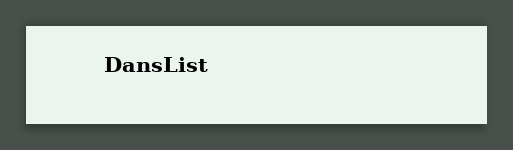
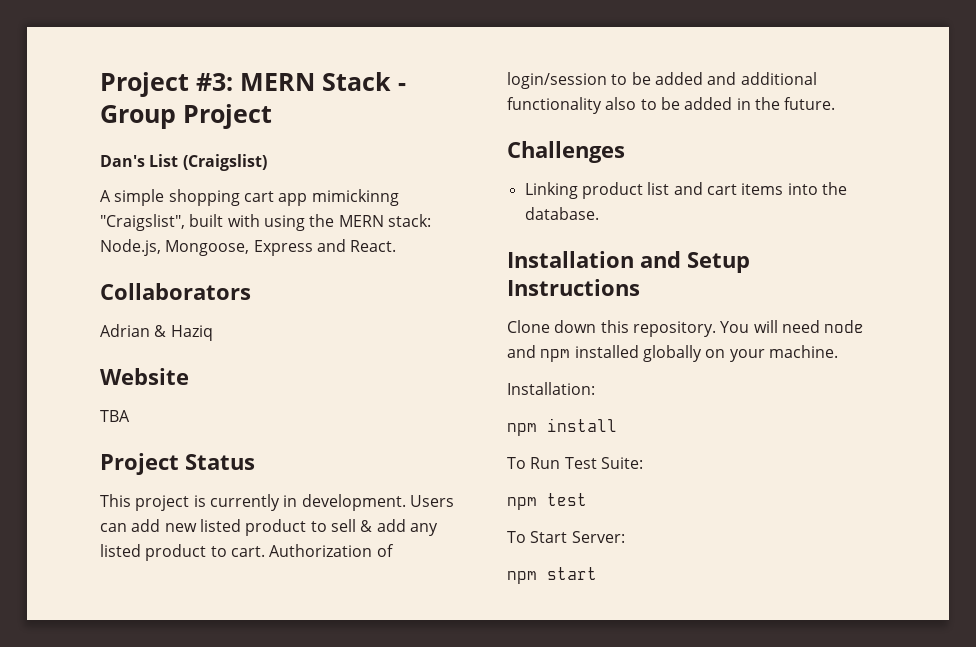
- DansList
+ Project #3: MERN Stack - Group Project
+ Dan's List (Craigslist)
+ A simple shopping cart app mimickinng "Craigslist", built with using the MERN stack: Node.js, Mongoose, Express and React.
+ Collaborators
+ Adrian & Haziq
+ Website
+ TBA
+ Project Status
+ This project is currently in development. Users can add new listed product to sell & add any listed product to cart. Authorization of login/session to be added and additional functionality also to be added in the future.
+ Challenges
+ Linking product list and cart items into the database.
+ Installation and Setup Instructions
+ Clone down this repository. You will need node and npm installed globally on your machine.
+ Installation:
+ npm install
+ To Run Test Suite:
+ npm test
+ To Start Server:
+ npm start

